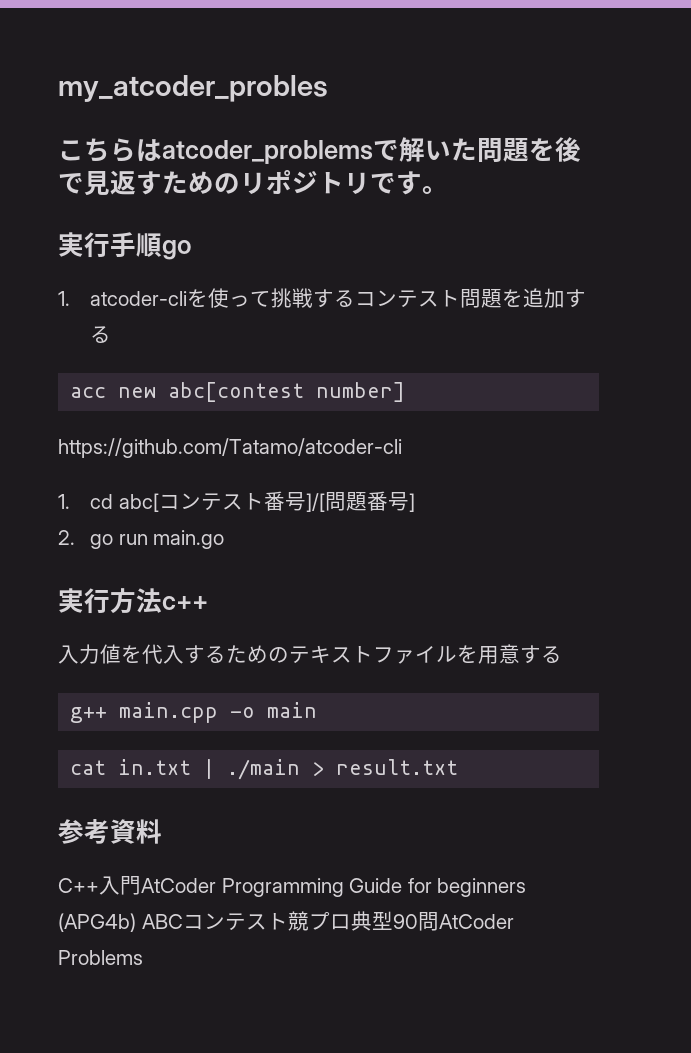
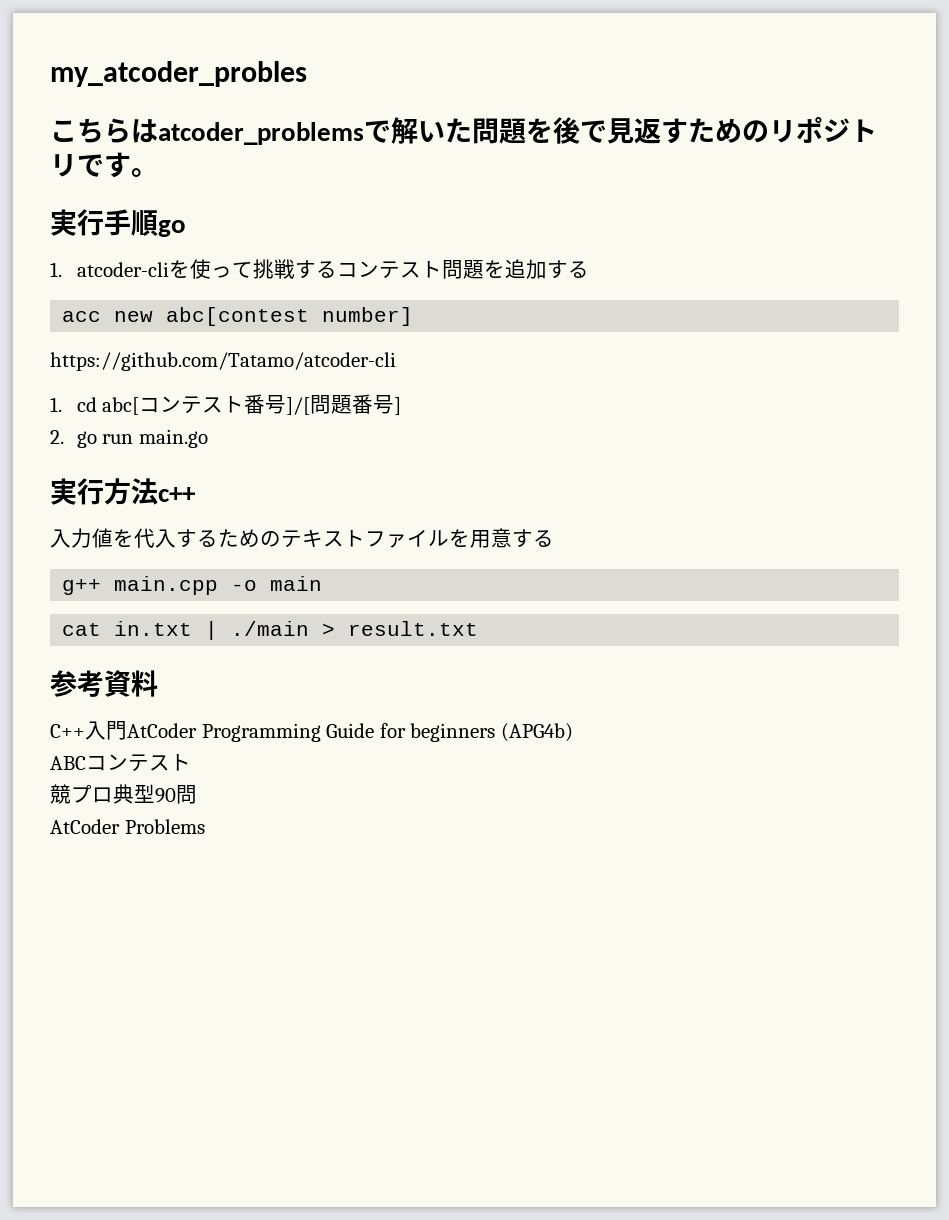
- C++入門AtCoder Programming Guide for beginners (APG4b) ABCコンテスト競プロ典型90問AtCoder Problems
+ C++入門AtCoder Programming Guide for beginners (APG4b)
+ ABCコンテスト
+ 競プロ典型90問
+ AtCoder Problems

